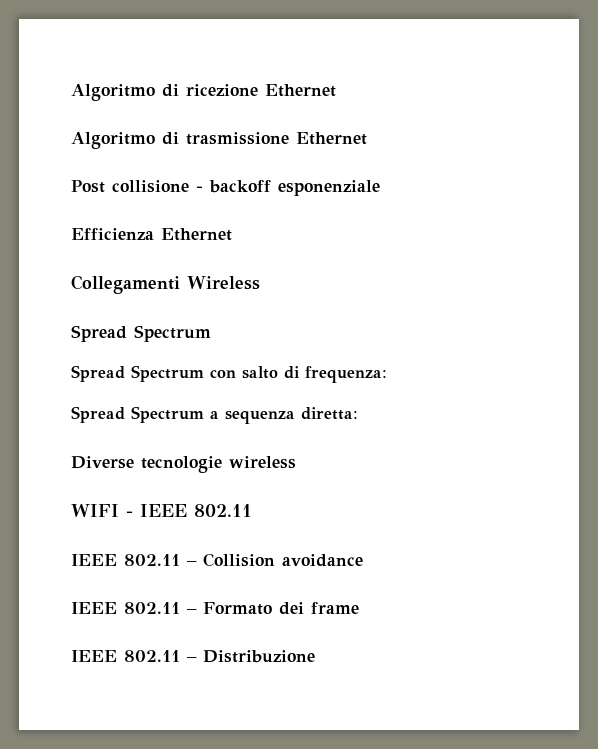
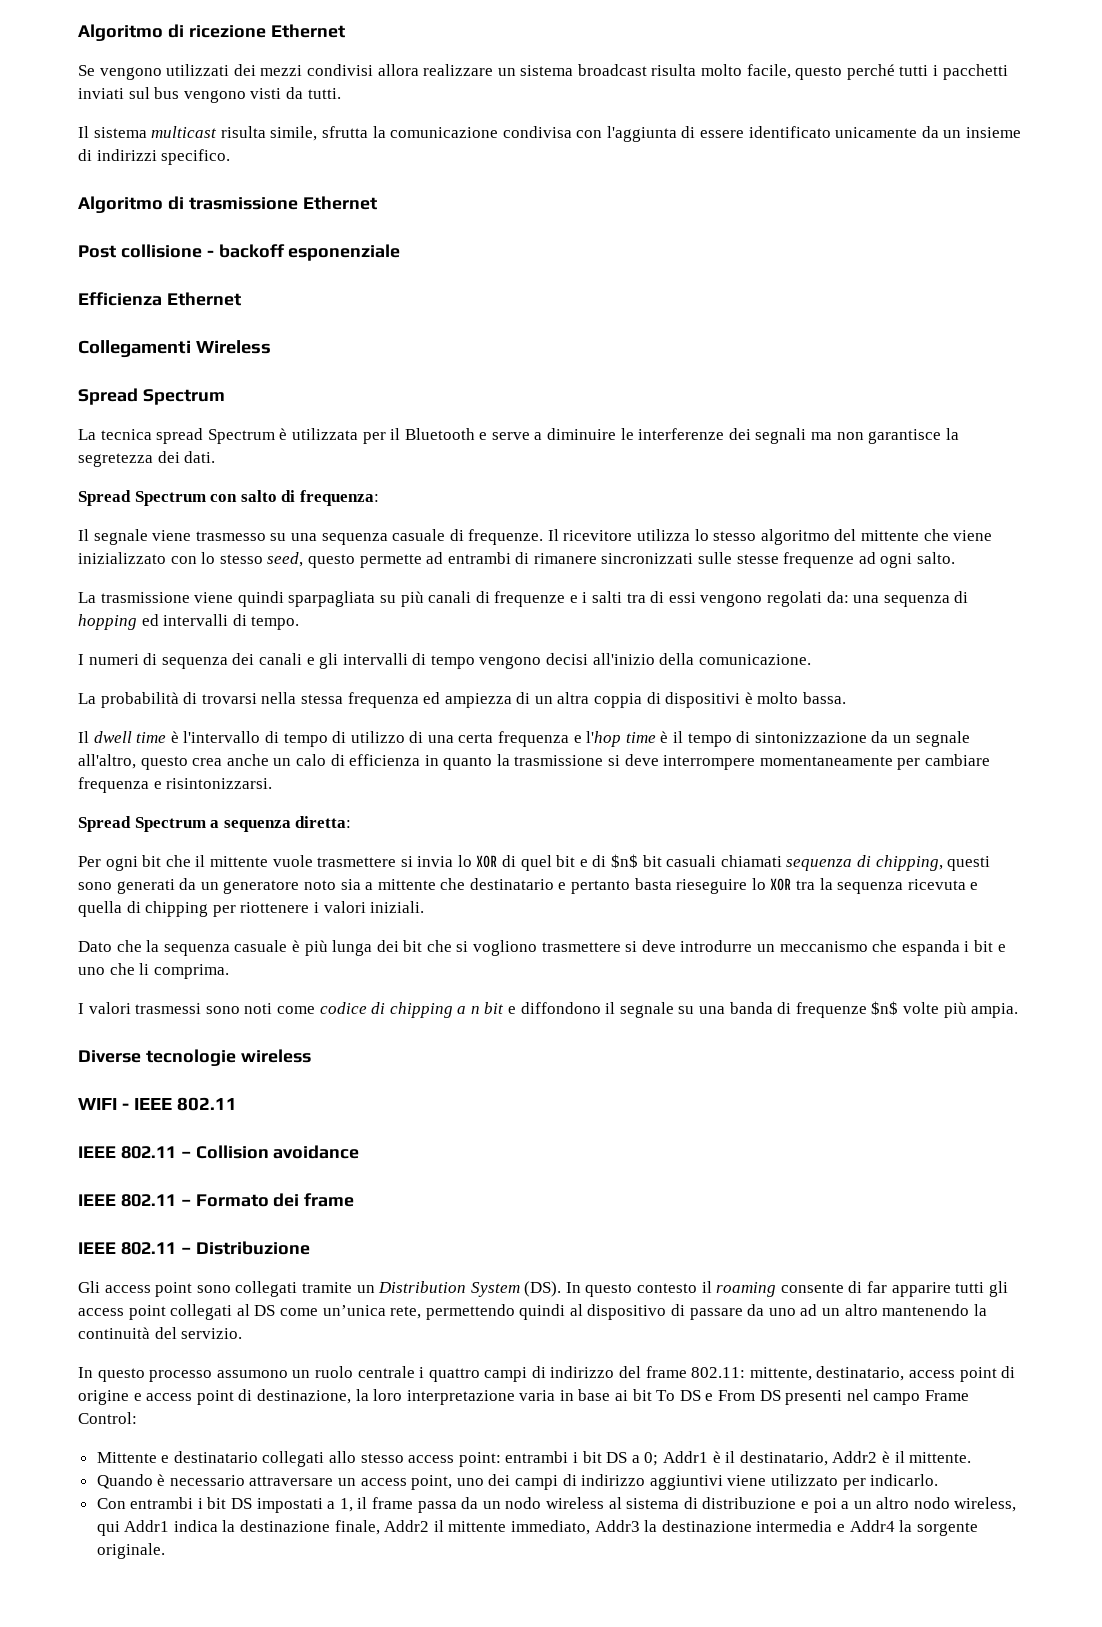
+ Se vengono utilizzati dei mezzi condivisi allora realizzare un sistema broadcast risulta molto facile, questo perché tutti i pacchetti inviati sul bus vengono visti da tutti.
+ Il sistema multicast risulta simile, sfrutta la comunicazione condivisa con l'aggiunta di essere identificato unicamente da un insieme di indirizzi specifico.
+ La tecnica spread Spectrum è utilizzata per il Bluetooth e serve a diminuire le interferenze dei segnali ma non garantisce la segretezza dei dati.
+ Il segnale viene trasmesso su una sequenza casuale di frequenze. Il ricevitore utilizza lo stesso algoritmo del mittente che viene inizializzato con lo stesso seed, questo permette ad entrambi di rimanere sincronizzati sulle stesse frequenze ad ogni salto.
+ La trasmissione viene quindi sparpagliata su più canali di frequenze e i salti tra di essi vengono regolati da: una sequenza di hopping ed intervalli di tempo.
+ I numeri di sequenza dei canali e gli intervalli di tempo vengono decisi all'inizio della comunicazione.
+ La probabilità di trovarsi nella stessa frequenza ed ampiezza di un altra coppia di dispositivi è molto bassa.
+ Il dwell time è l'intervallo di tempo di utilizzo di una certa frequenza e l'hop time è il tempo di sintonizzazione da un segnale all'altro, questo crea anche un calo di efficienza in quanto la trasmissione si deve interrompere momentaneamente per cambiare frequenza e risintonizzarsi.
+ Per ogni bit che il mittente vuole trasmettere si invia lo XOR di quel bit e di $n$ bit casuali chiamati sequenza di chipping, questi sono generati da un generatore noto sia a mittente che destinatario e pertanto basta rieseguire lo XOR tra la sequenza ricevuta e quella di chipping per riottenere i valori iniziali.
+ Dato che la sequenza casuale è più lunga dei bit che si vogliono trasmettere si deve introdurre un meccanismo che espanda i bit e uno che li comprima.
+ I valori trasmessi sono noti come codice di chipping a n bit e diffondono il segnale su una banda di frequenze $n$ volte più ampia.
+ Gli access point sono collegati tramite un Distribution System (DS). In questo contesto il roaming consente di far apparire tutti gli access point collegati al DS come un’unica rete, permettendo quindi al dispositivo di passare da uno ad un altro mantenendo la continuità del servizio.
+ In questo processo assumono un ruolo centrale i quattro campi di indirizzo del frame 802.11: mittente, destinatario, access point di origine e access point di destinazione, la loro interpretazione varia in base ai bit To DS e From DS presenti nel campo Frame Control:
+ Mittente e destinatario collegati allo stesso access point: entrambi i bit DS a 0; Addr1 è il destinatario, Addr2 è il mittente.
+ Quando è necessario attraversare un access point, uno dei campi di indirizzo aggiuntivi viene utilizzato per indicarlo.
+ Con entrambi i bit DS impostati a 1, il frame passa da un nodo wireless al sistema di distribuzione e poi a un altro nodo wireless, qui Addr1 indica la destinazione finale, Addr2 il mittente immediato, Addr3 la destinazione intermedia e Addr4 la sorgente originale.

